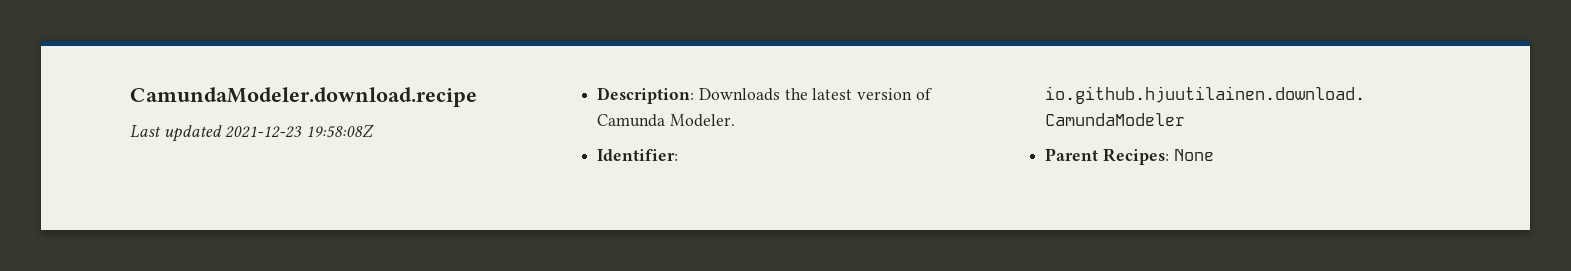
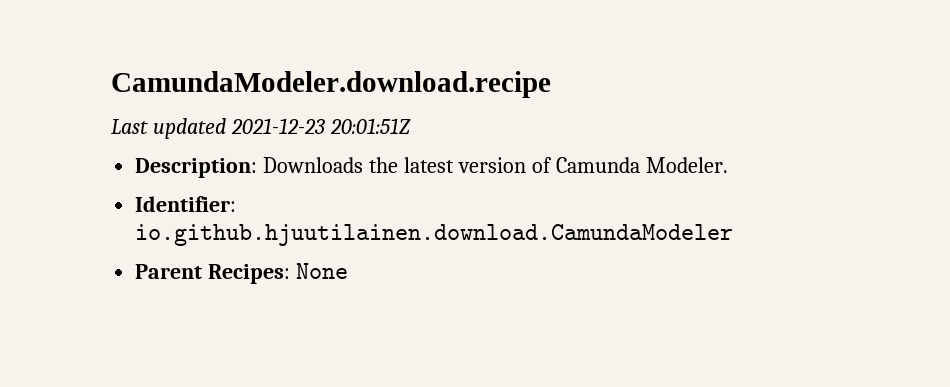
- Last updated 2021-12-23 19:58:08Z
+ Last updated 2021-12-23 20:01:51Z

